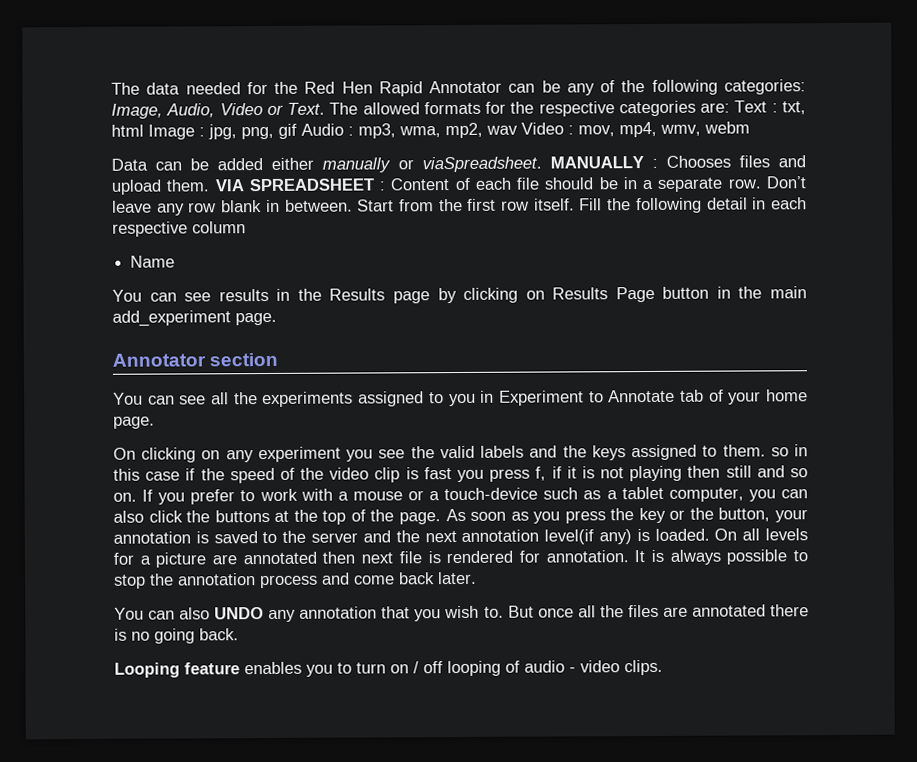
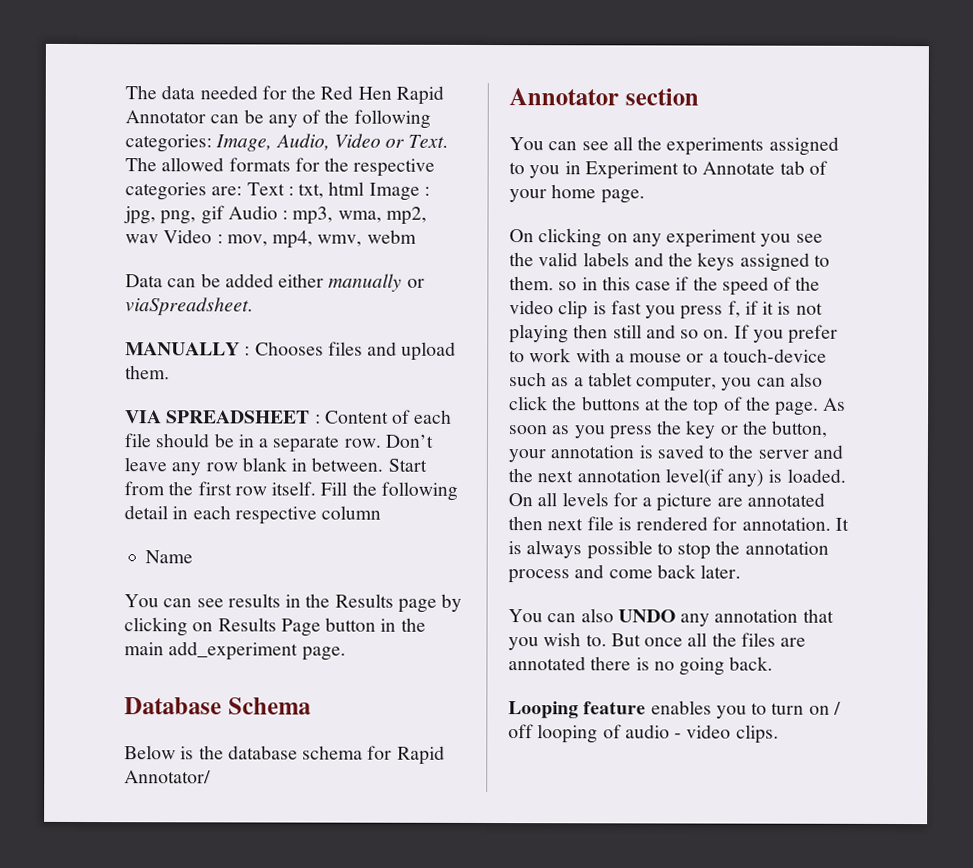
- Data can be added either manually or viaSpreadsheet. MANUALLY : Chooses files and upload them. VIA SPREADSHEET : Content of each file should be in a separate row.
+ Data can be added either manually or viaSpreadsheet.
+ MANUALLY : Chooses files and upload them.
+ VIA SPREADSHEET : Content of each file should be in a separate row.
+ Database Schema
+ Below is the database schema for Rapid Annotator/

